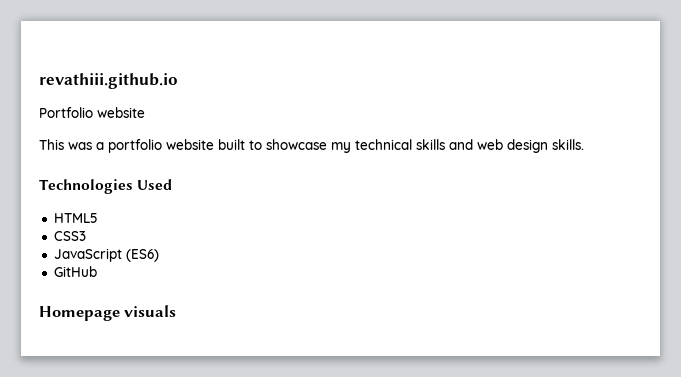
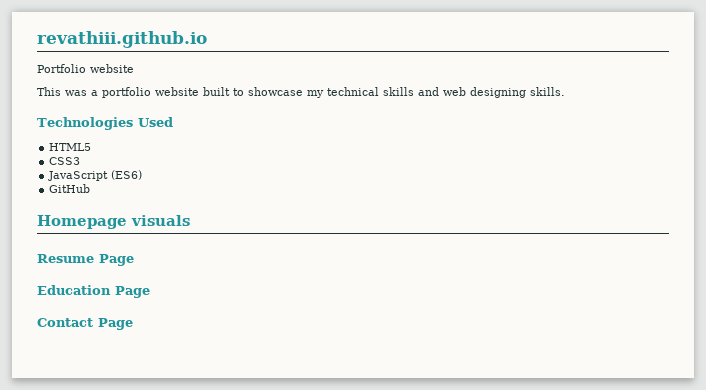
- This was a portfolio website built to showcase my technical skills and web design skills.
+ This was a portfolio website built to showcase my technical skills and web designing skills.
+ Resume Page
+ Education Page
+ Contact Page

